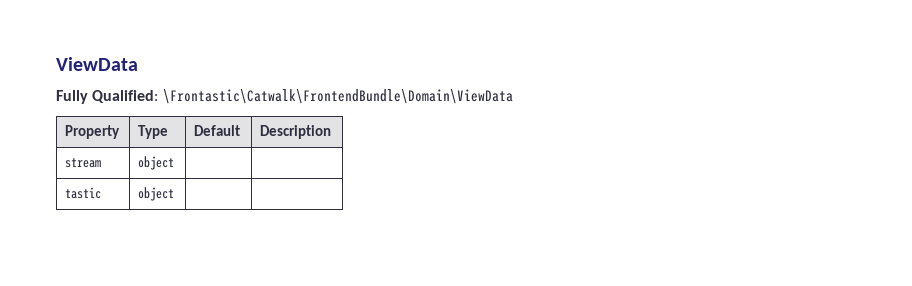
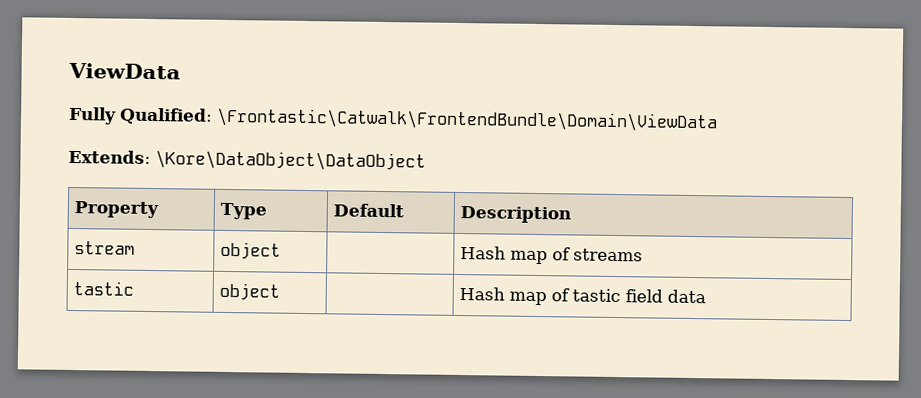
+ Extends: \Kore\DataObject\DataObject
- stream | object | |
- tastic | object | |
+ stream | object | | Hash map of streams
+ tastic | object | | Hash map of tastic field data

